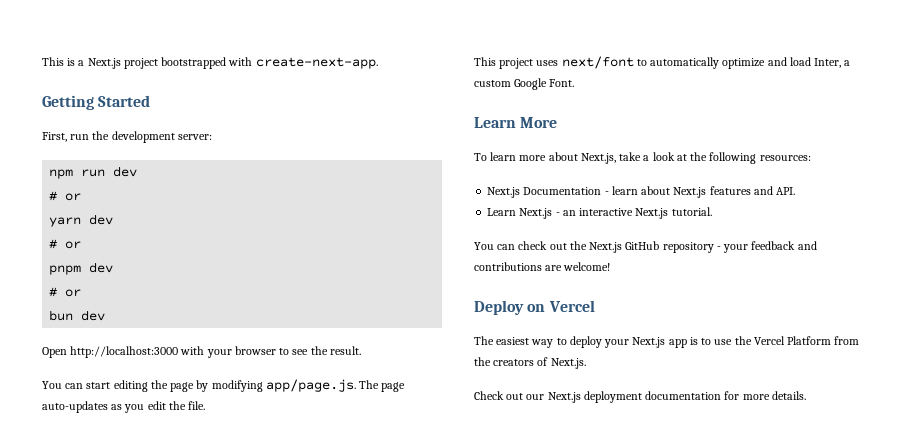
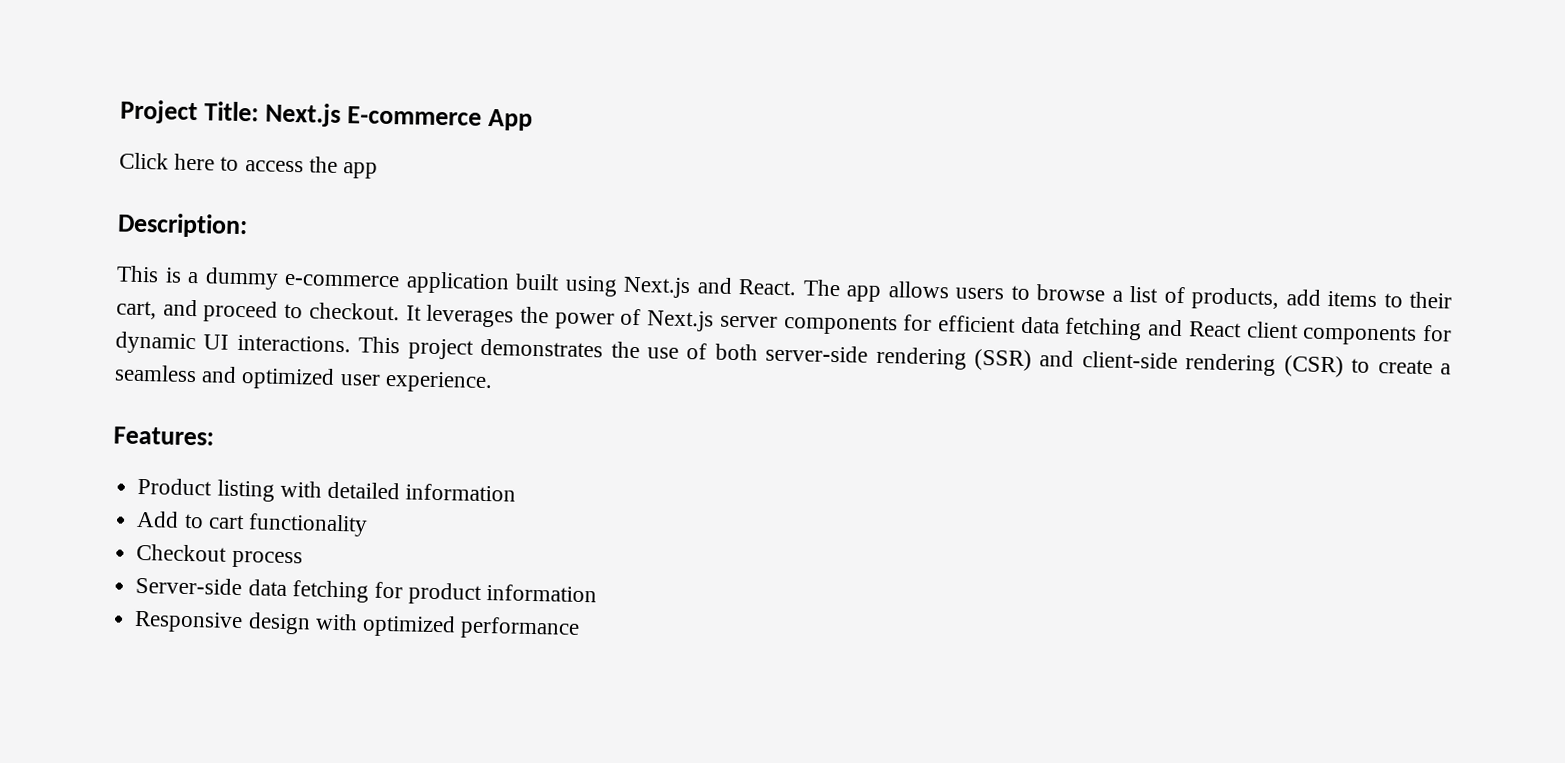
- This is a Next.js project bootstrapped with create-next-app.
- Getting Started
- First, run the development server:
- npm run dev
- # or
- yarn dev
- # or
- pnpm dev
- # or
- bun dev
- Open http://localhost:3000 with your browser to see the result.
- You can start editing the page by modifying app/page.js. The page auto-updates as you edit the file.
- This project uses next/font to automatically optimize and load Inter, a custom Google Font.
- Learn More
- To learn more about Next.js, take a look at the following resources:
- Next.js Documentation - learn about Next.js features and API.
- Learn Next.js - an interactive Next.js tutorial.
- You can check out the Next.js GitHub repository - your feedback and contributions are welcome!
- Deploy on Vercel
- The easiest way to deploy your Next.js app is to use the Vercel Platform from the creators of Next.js.
- Check out our Next.js deployment documentation for more details.
+ Project Title: Next.js E-commerce App
+ Click here to access the app
+ Description:
+ This is a dummy e-commerce application built using Next.js and React. The app allows users to browse a list of products, add items to their cart, and proceed to checkout. It leverages the power of Next.js server components for efficient data fetching and React client components for dynamic UI interactions. This project demonstrates the use of both server-side rendering (SSR) and client-side rendering (CSR) to create a seamless and optimized user experience.
+ Features:
+ Product listing with detailed information
+ Add to cart functionality
+ Checkout process
+ Server-side data fetching for product information
+ Responsive design with optimized performance

